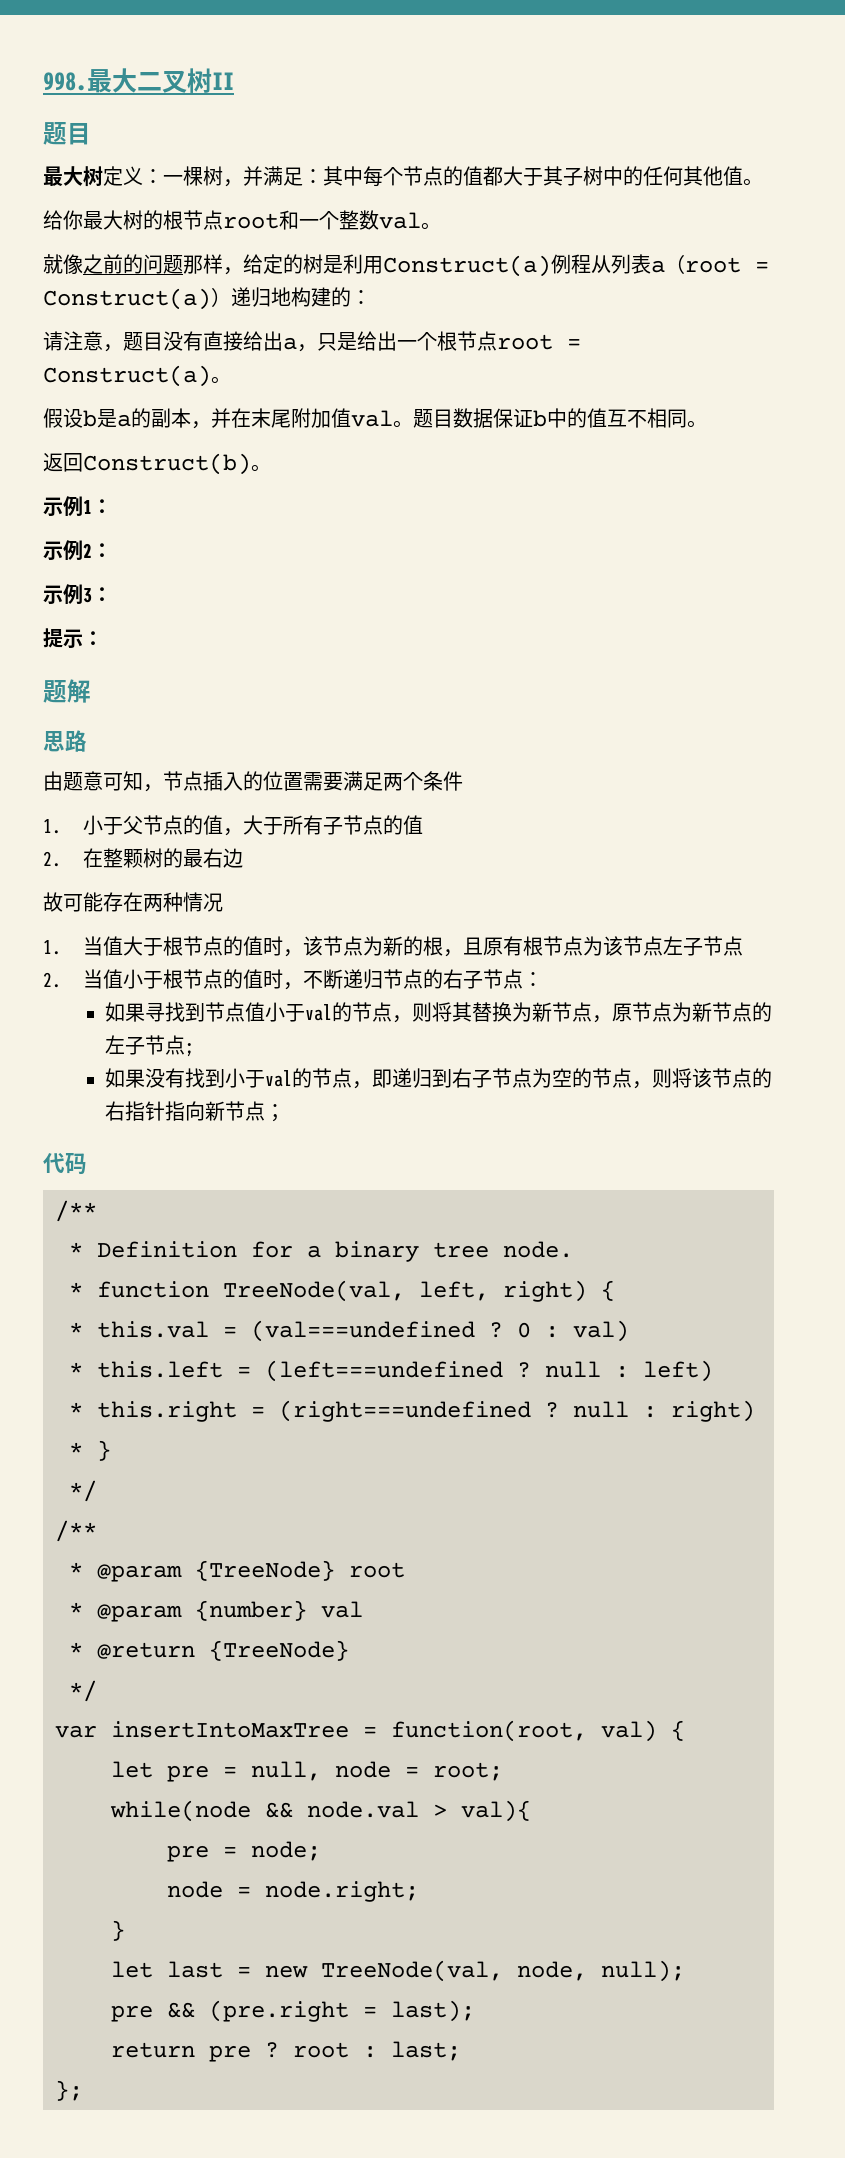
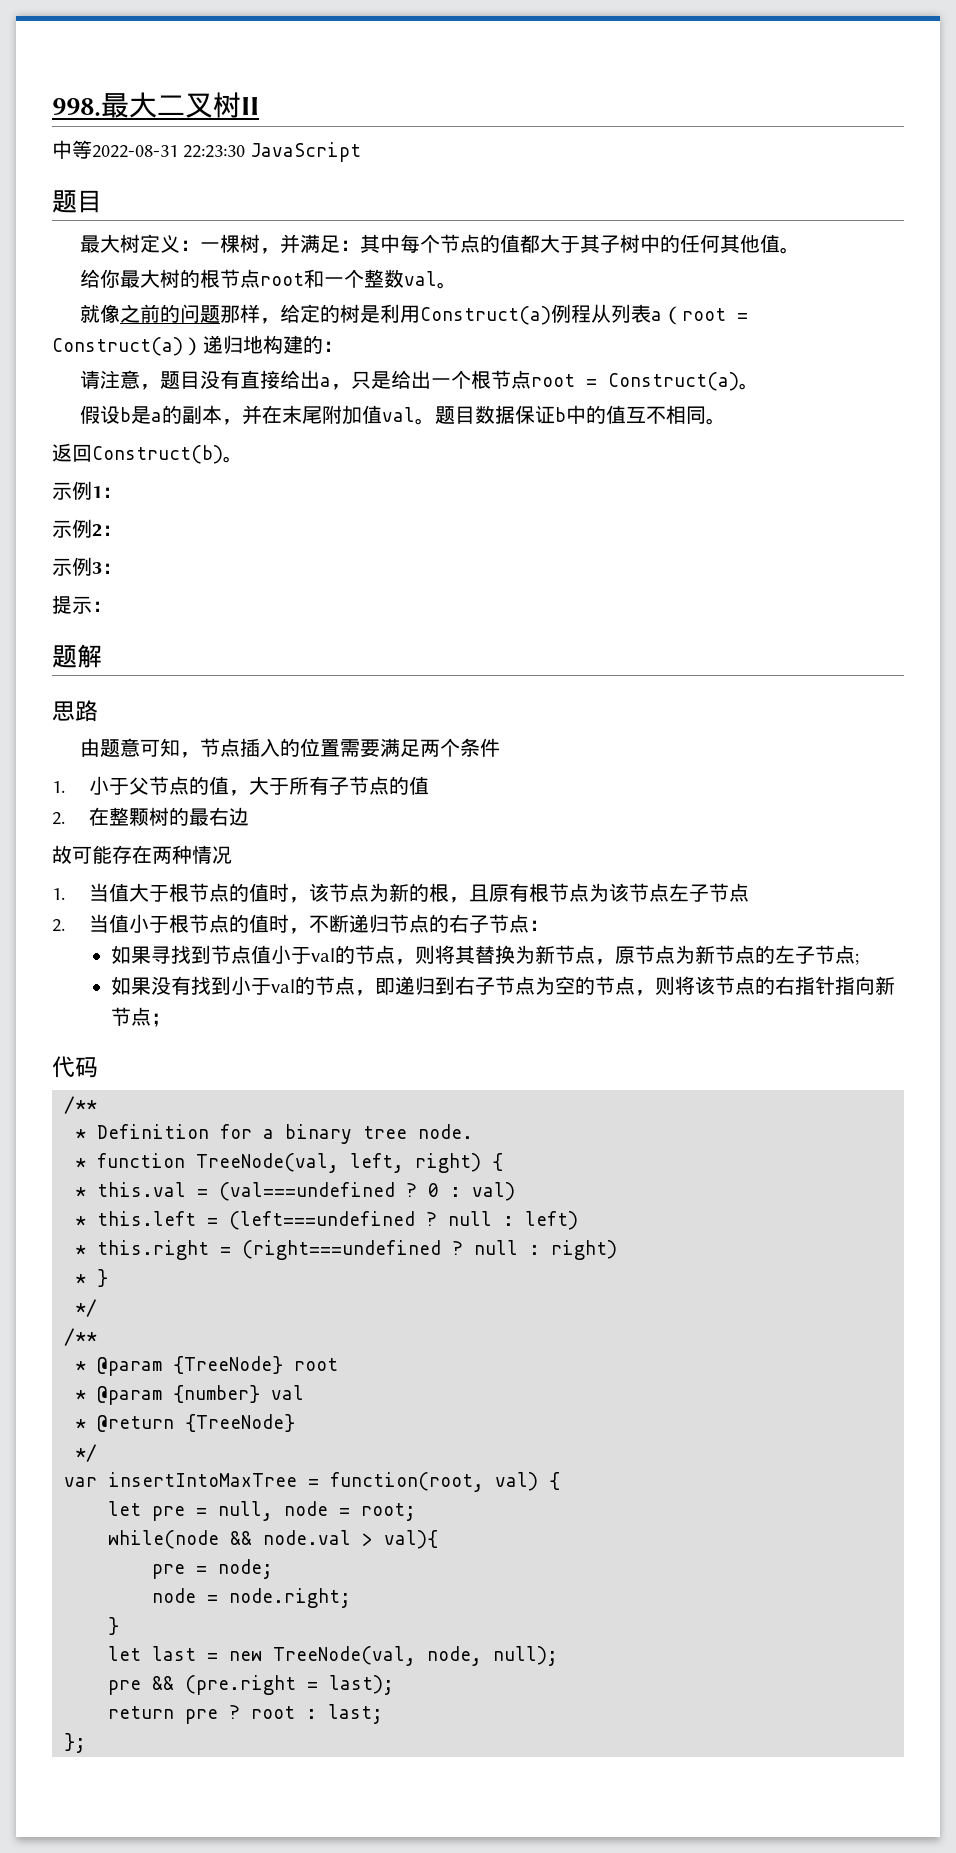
+ 中等2022-08-31 22:23:30 JavaScript

